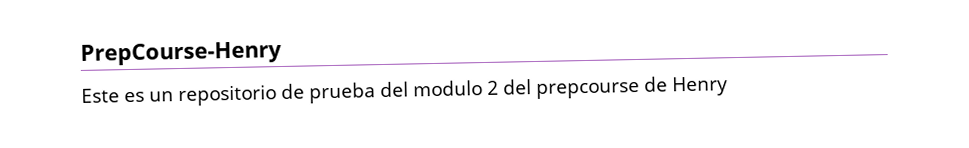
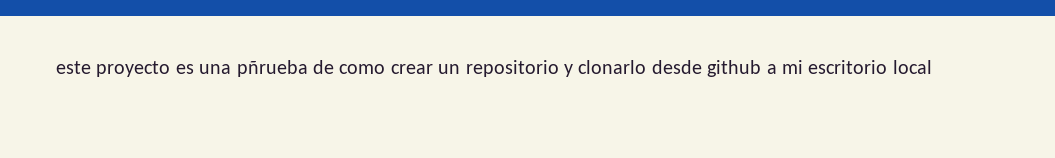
- PrepCourse-Henry
- Este es un repositorio de prueba del modulo 2 del prepcourse de Henry
+ este proyecto es una pñrueba de como crear un repositorio y clonarlo desde github a mi escritorio local

